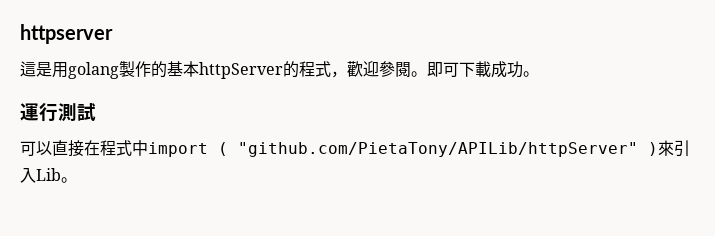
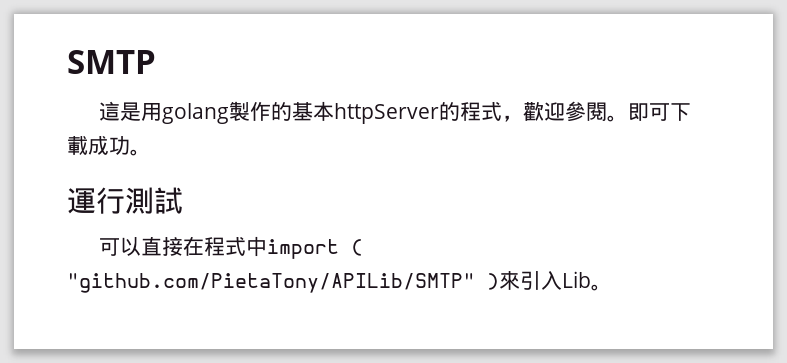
- httpserver
+ SMTP
- 可以直接在程式中import ( "github.com/PietaTony/APILib/httpServer" )來引入Lib。
+ 可以直接在程式中import ( "github.com/PietaTony/APILib/SMTP" )來引入Lib。

